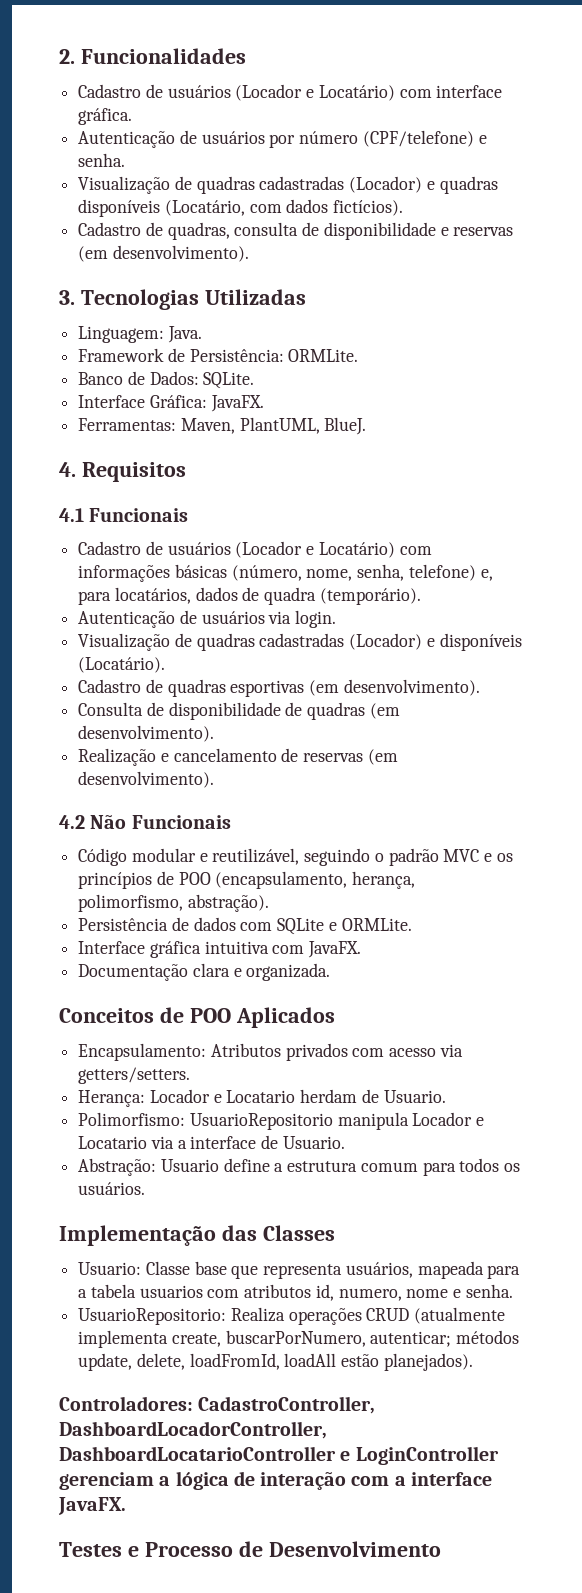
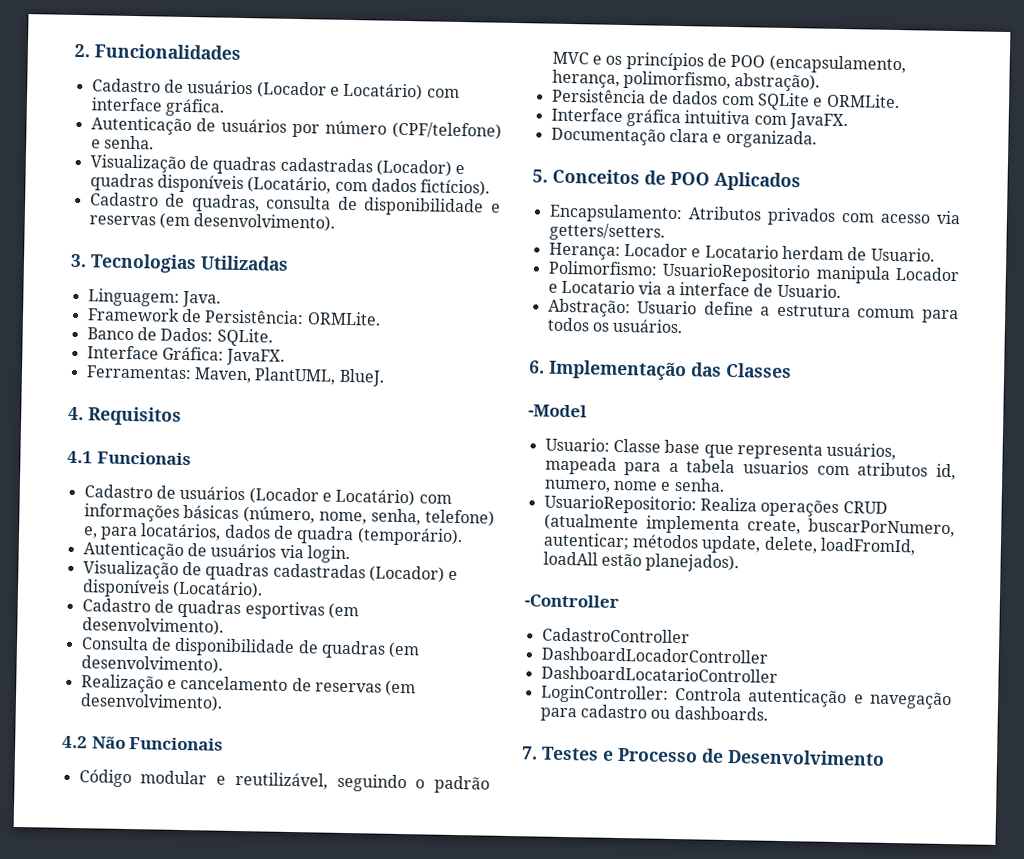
- Conceitos de POO Aplicados
+ 5. Conceitos de POO Aplicados
- Implementação das Classes
+ 6. Implementação das Classes
+ -Model
- Controladores: CadastroController, DashboardLocadorController, DashboardLocatarioController e LoginController gerenciam a lógica de interação com a interface JavaFX.
- Testes e Processo de Desenvolvimento
+ -Controller
+ CadastroController
+ DashboardLocadorController
+ DashboardLocatarioController
+ LoginController: Controla autenticação e navegação para cadastro ou dashboards.
+ 7. Testes e Processo de Desenvolvimento

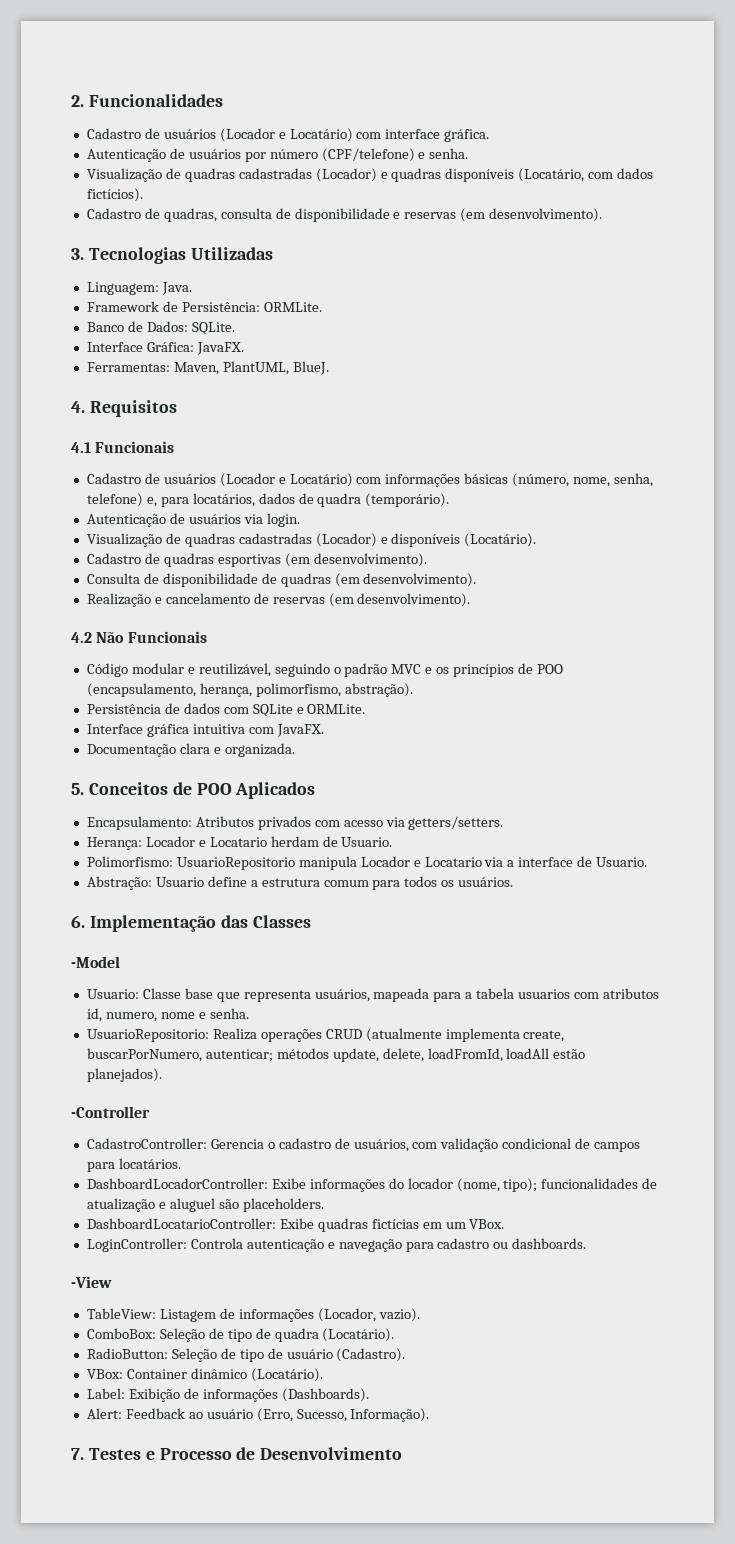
- CadastroController
- DashboardLocadorController
- DashboardLocatarioController
+ CadastroController: Gerencia o cadastro de usuários, com validação condicional de campos para locatários.
+ DashboardLocadorController: Exibe informações do locador (nome, tipo); funcionalidades de atualização e aluguel são placeholders.
+ DashboardLocatarioController: Exibe quadras fictícias em um VBox.
+ -View
+ TableView: Listagem de informações (Locador, vazio).
+ ComboBox: Seleção de tipo de quadra (Locatário).
+ RadioButton: Seleção de tipo de usuário (Cadastro).
+ VBox: Container dinâmico (Locatário).
+ Label: Exibição de informações (Dashboards).
+ Alert: Feedback ao usuário (Erro, Sucesso, Informação).

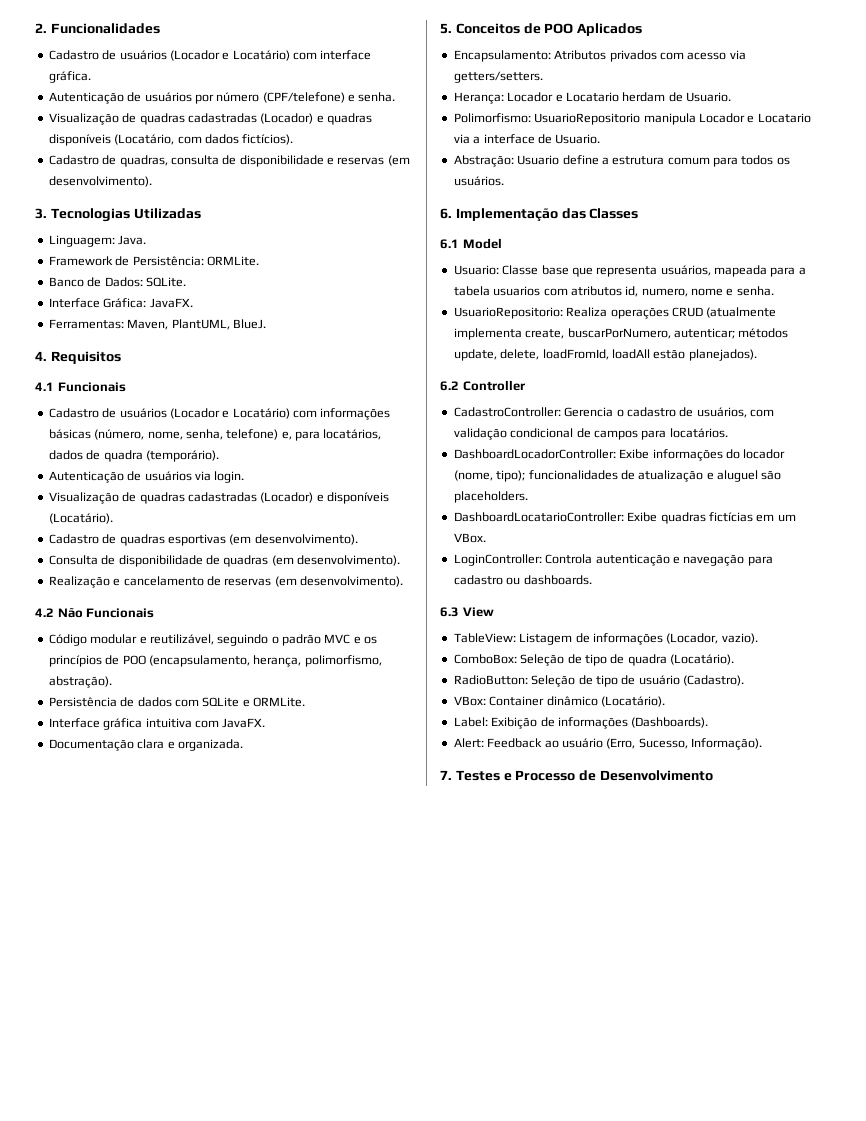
- -Model
+ 6.1 Model
- -Controller
+ 6.2 Controller
- -View
+ 6.3 View

